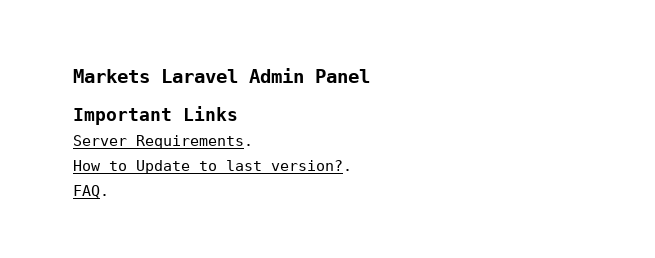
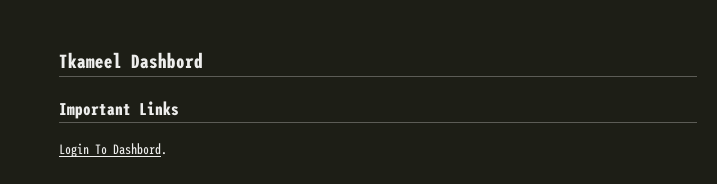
- Markets Laravel Admin Panel
+ Tkameel Dashbord
  Important Links
- Server Requirements.
- How to Update to last version?.
- FAQ.
+ Login To Dashbord.

